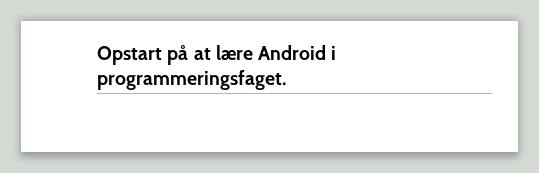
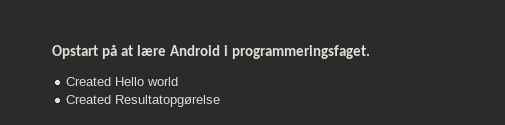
+ Created Hello world
+ Created Resultatopgørelse

